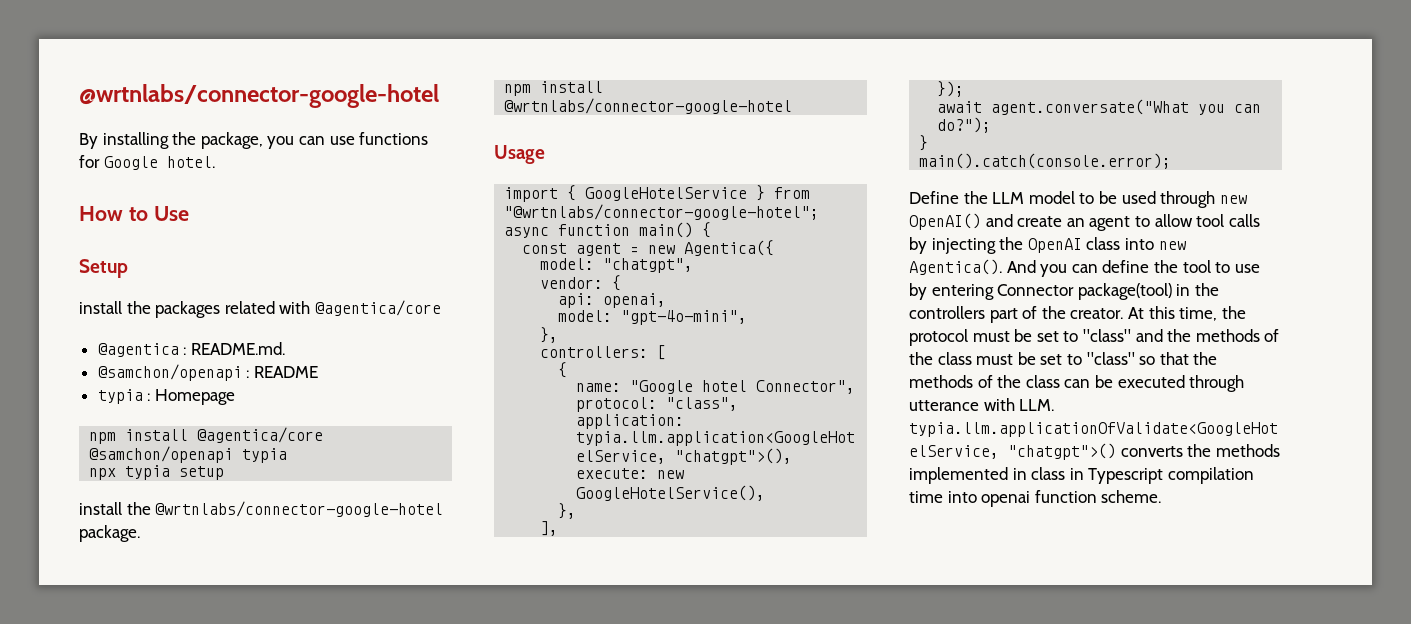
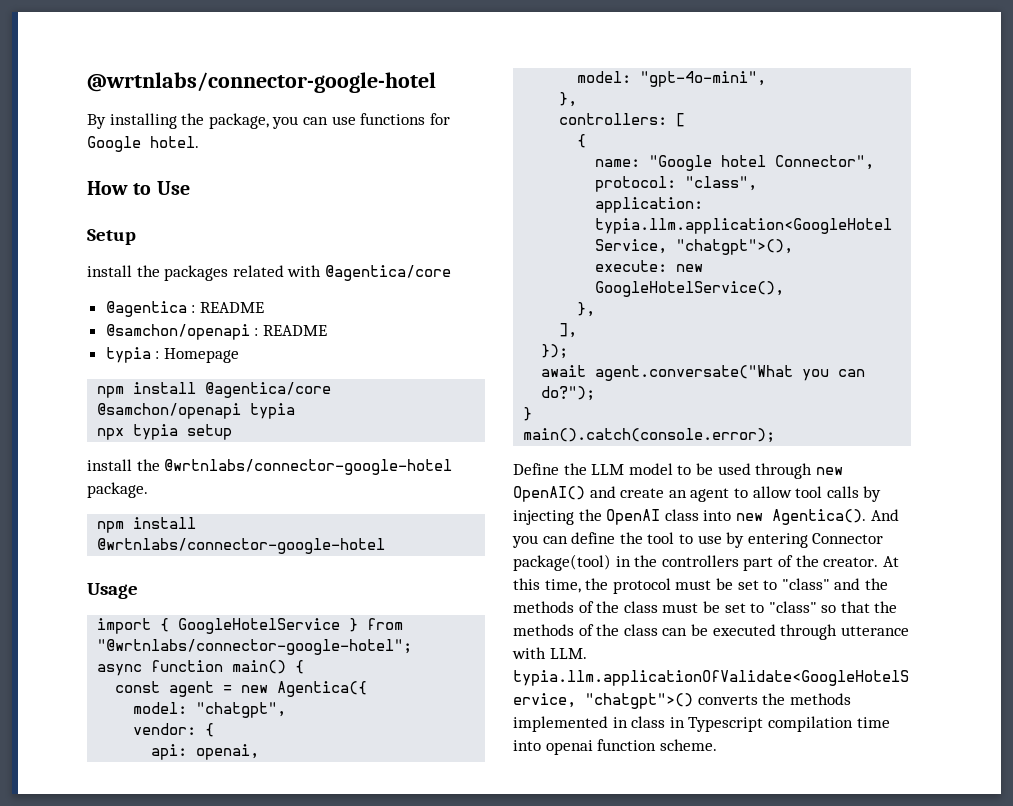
- @agentica : README.md.
+ @agentica : README

